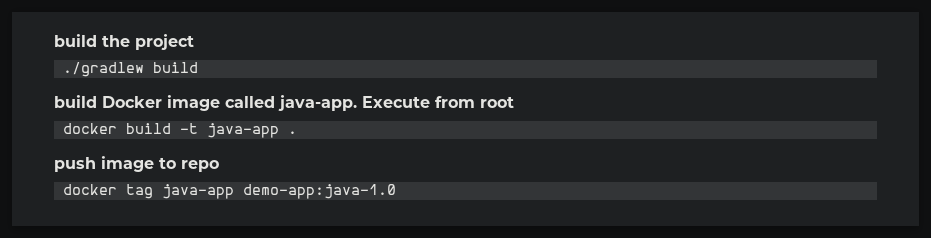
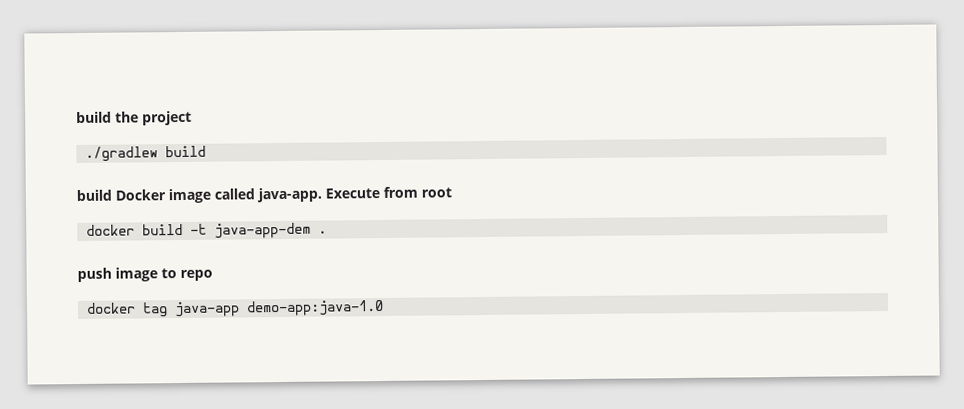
- docker build -t java-app .
+ docker build -t java-app-dem .

